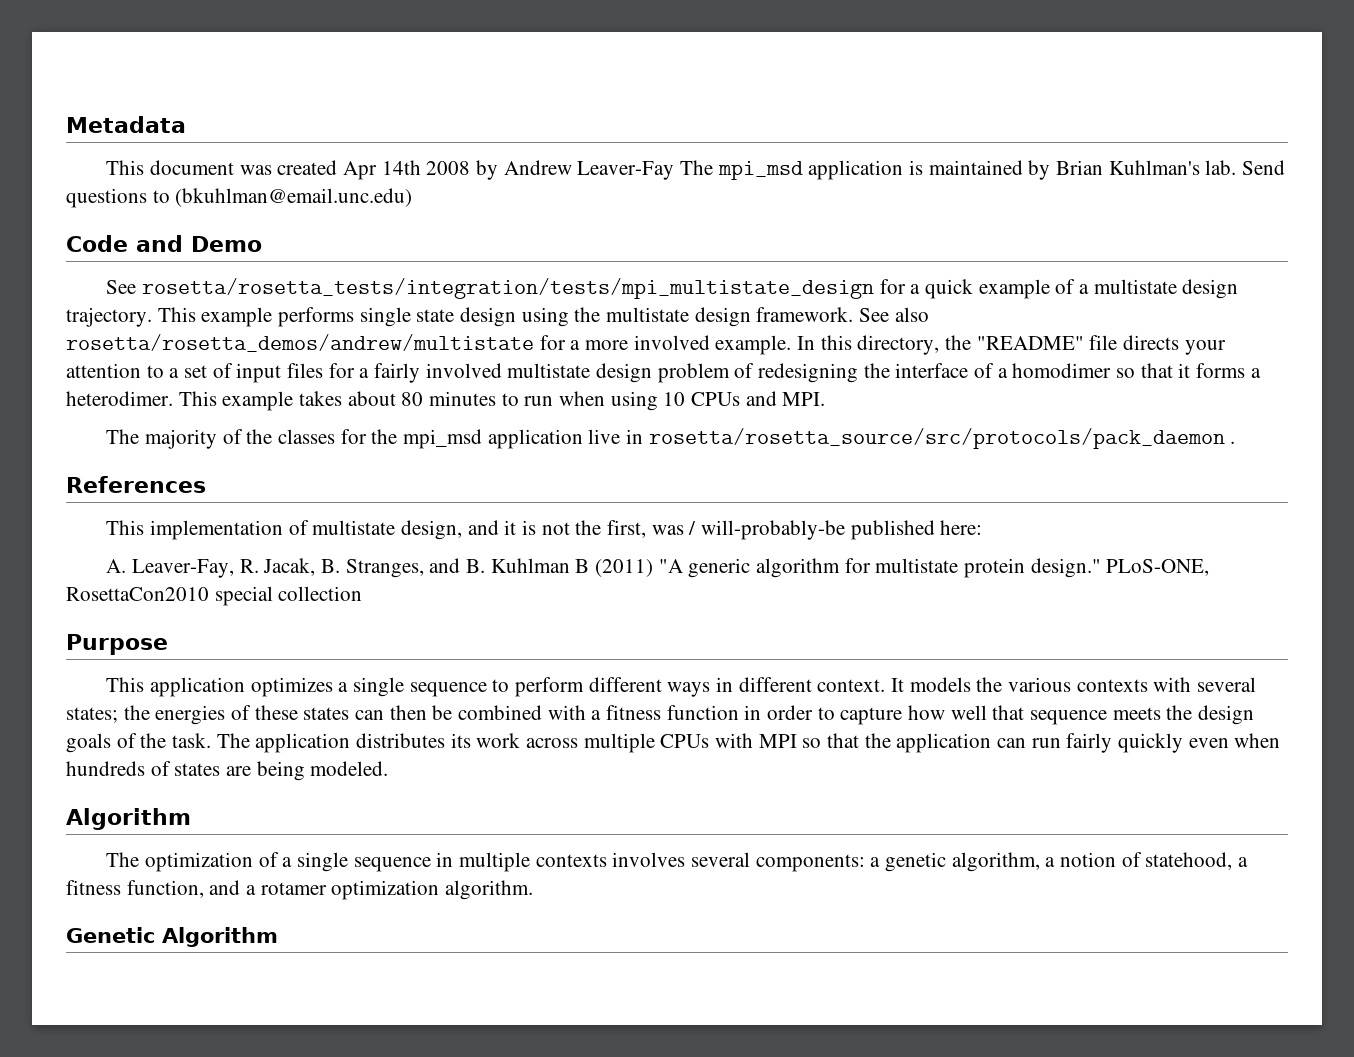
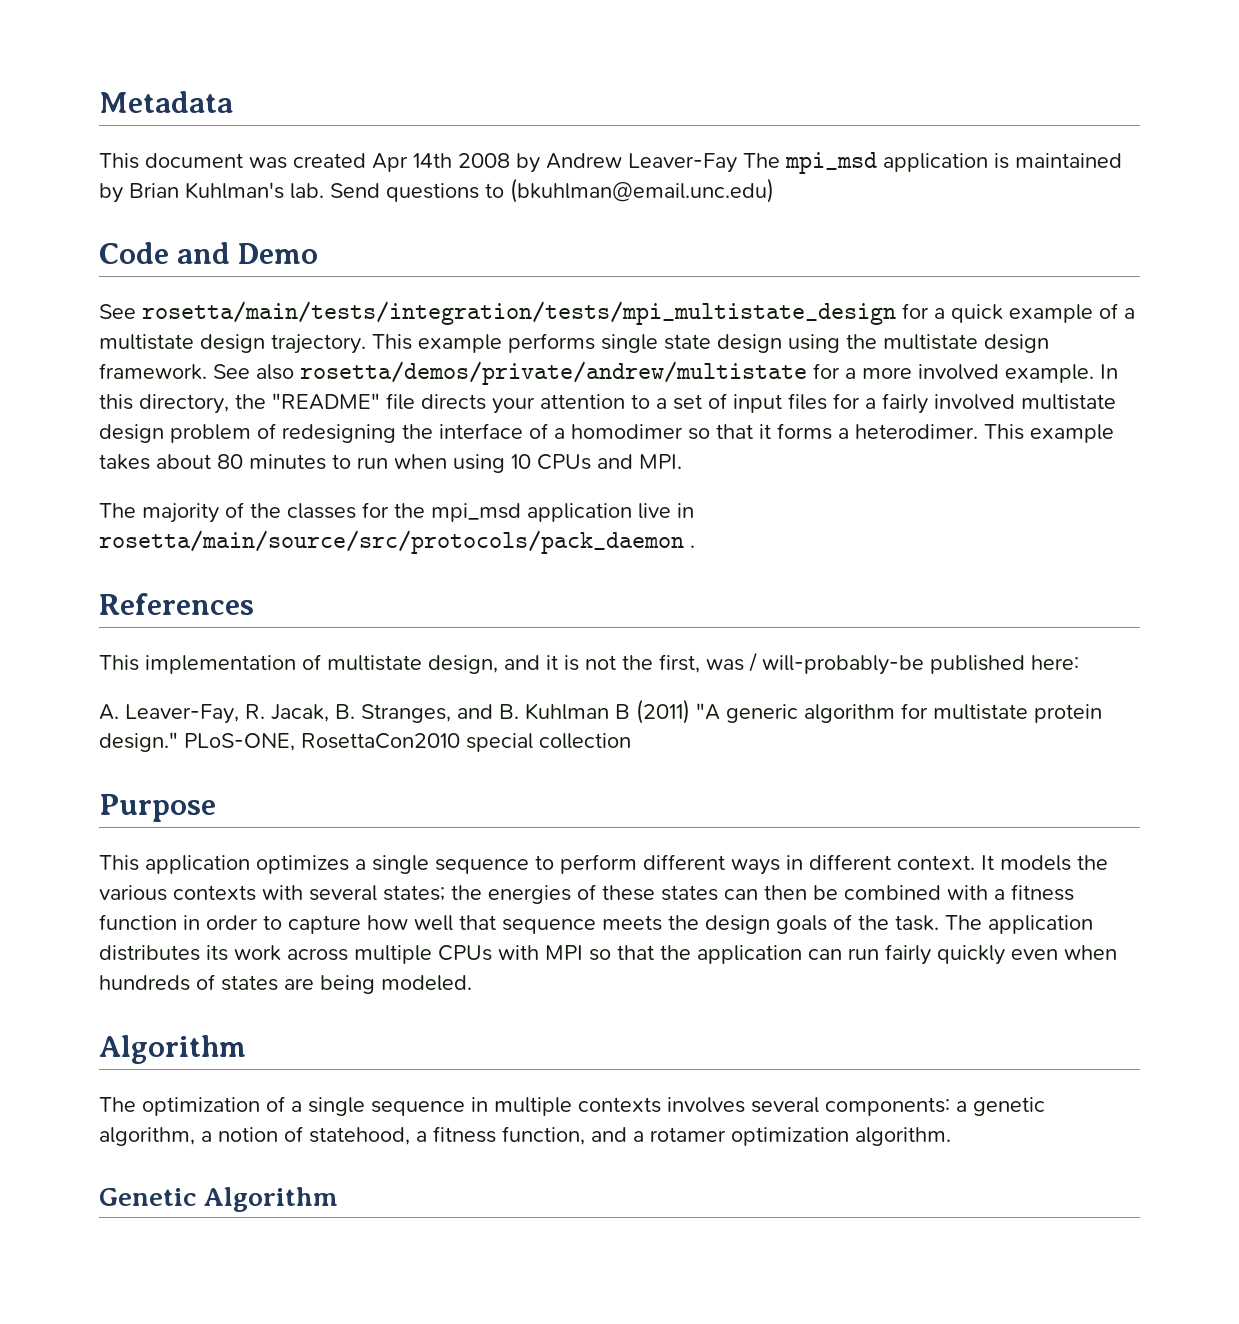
- See rosetta/rosetta_tests/integration/tests/mpi_multistate_design for a quick example of a multistate design trajectory.
+ See rosetta/main/tests/integration/tests/mpi_multistate_design for a quick example of a multistate design trajectory.
- See also rosetta/rosetta_demos/andrew/multistate for a more involved example.
+ See also rosetta/demos/private/andrew/multistate for a more involved example.
- The majority of the classes for the mpi_msd application live in rosetta/rosetta_source/src/protocols/pack_daemon .
+ The majority of the classes for the mpi_msd application live in rosetta/main/source/src/protocols/pack_daemon .

